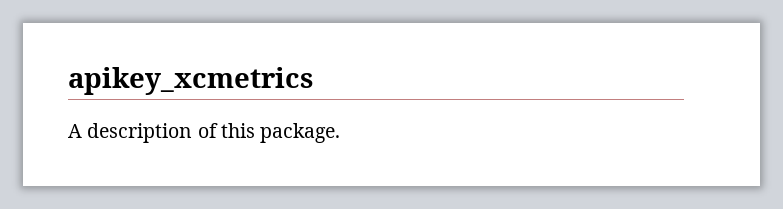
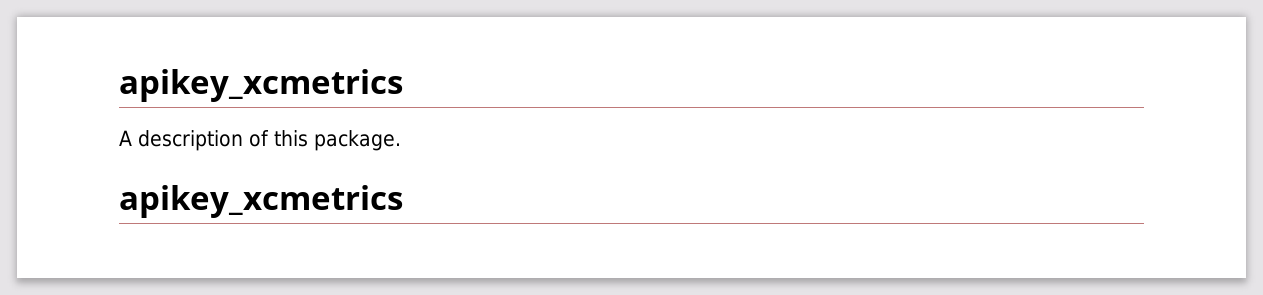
  A description of this package.
+ apikey_xcmetrics

